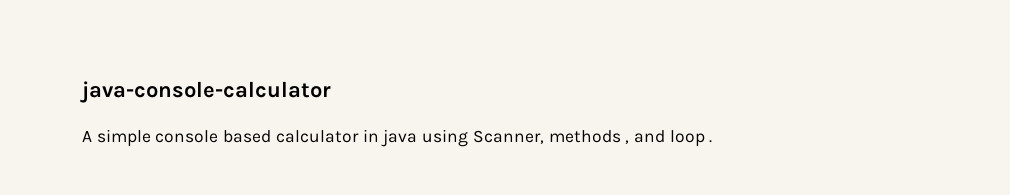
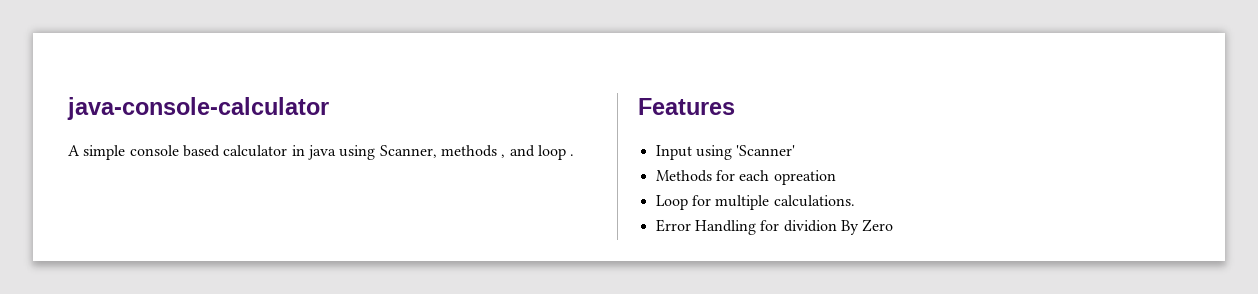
+ Features
+ Input using 'Scanner'
+ Methods for each opreation
+ Loop for multiple calculations.
+ Error Handling for dividion By Zero

